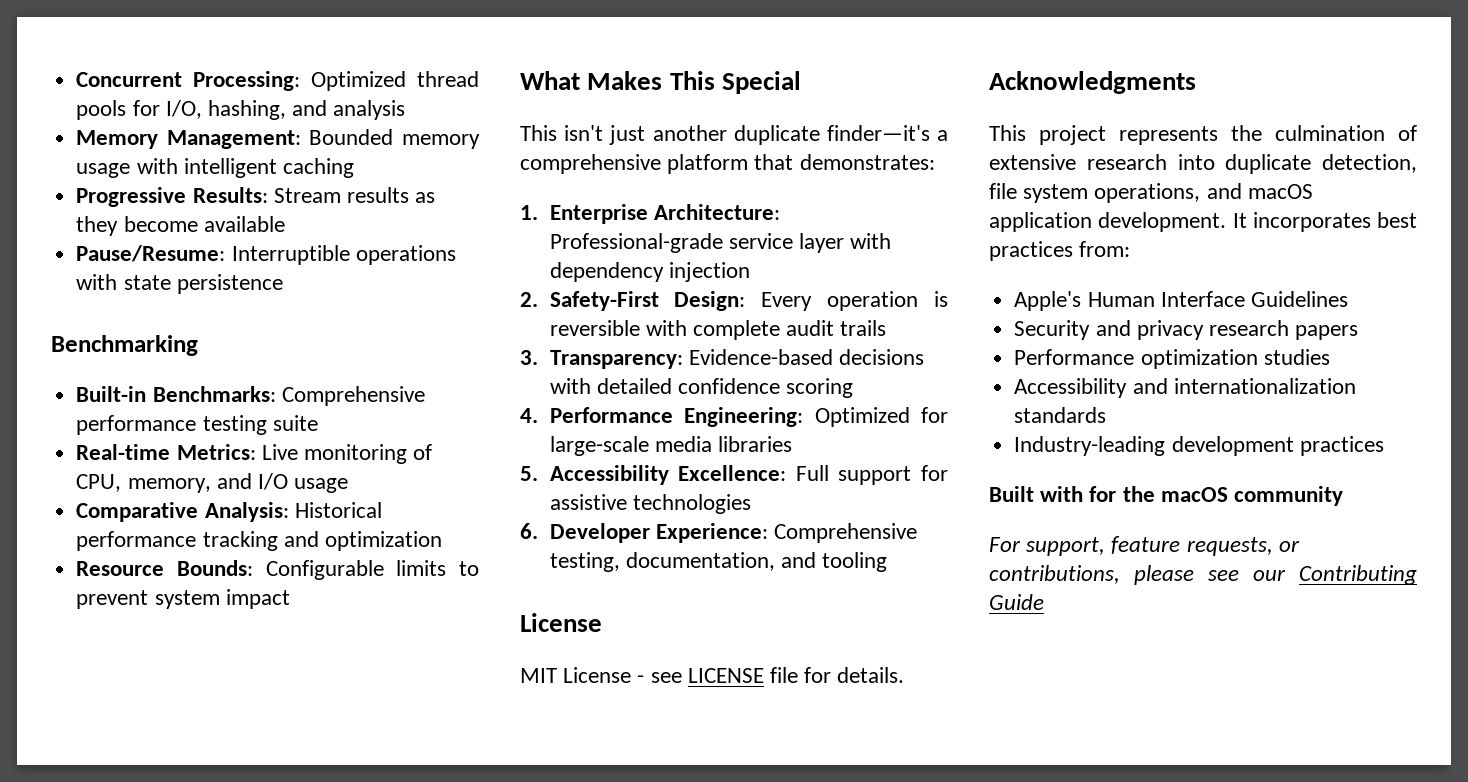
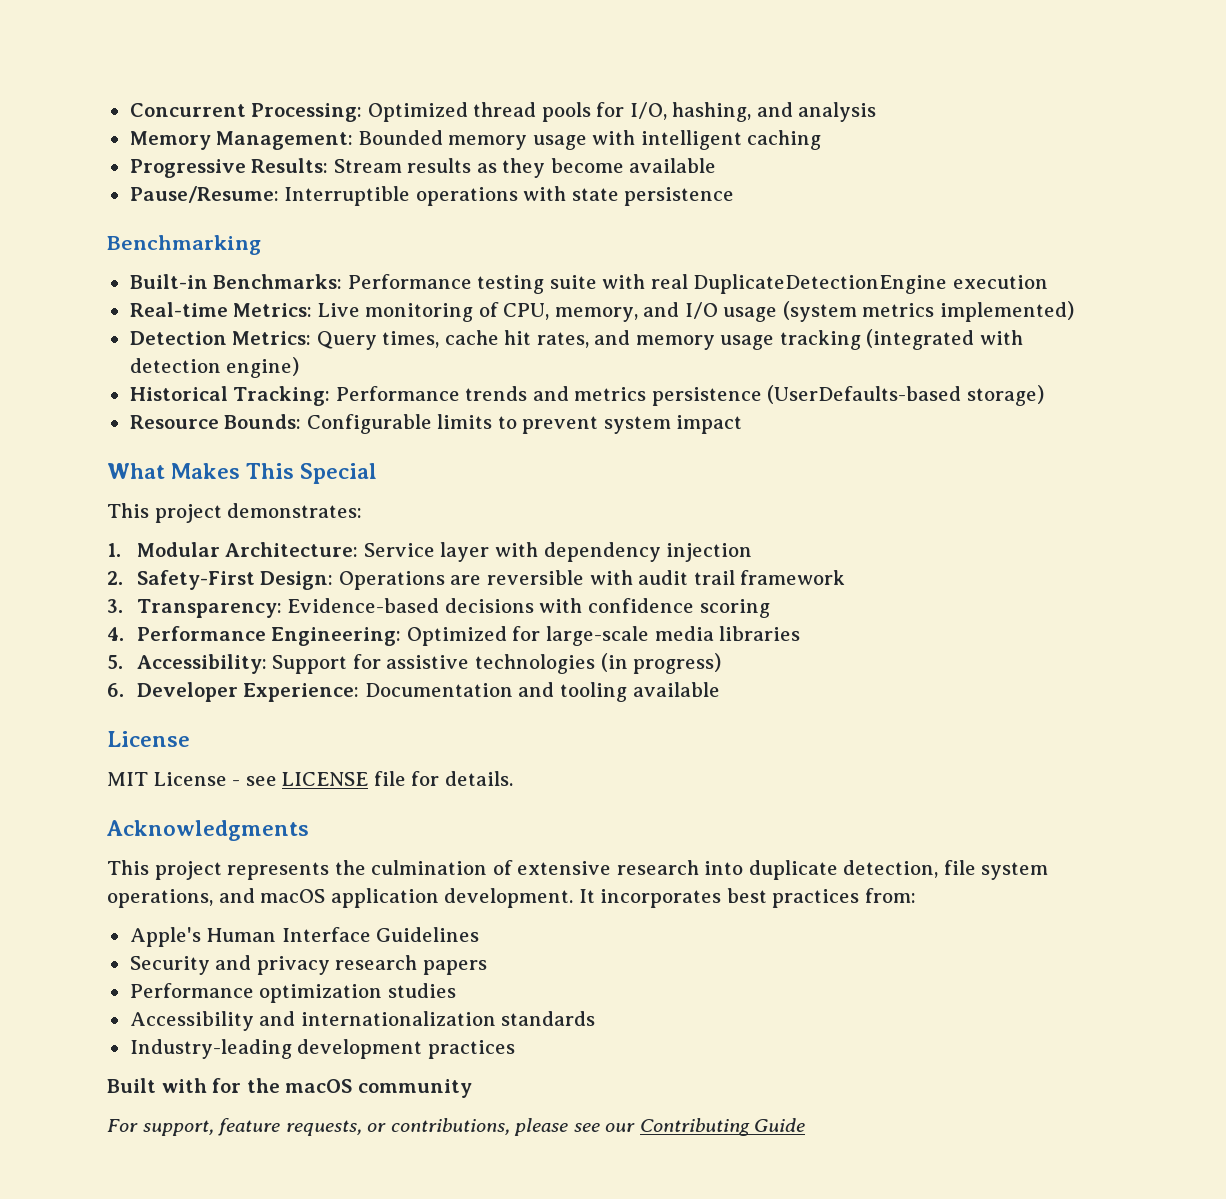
- Built-in Benchmarks: Comprehensive performance testing suite
+ Built-in Benchmarks: Performance testing suite with real DuplicateDetectionEngine execution
- Real-time Metrics: Live monitoring of CPU, memory, and I/O usage
- Comparative Analysis: Historical performance tracking and optimization
+ Real-time Metrics: Live monitoring of CPU, memory, and I/O usage (system metrics implemented)
+ Detection Metrics: Query times, cache hit rates, and memory usage tracking (integrated with detection engine)
+ Historical Tracking: Performance trends and metrics persistence (UserDefaults-based storage)
- This isn't just another duplicate finder—it's a comprehensive platform that demonstrates:
- 1. Enterprise Architecture: Professional-grade service layer with dependency injection
+ This project demonstrates:
+ 1. Modular Architecture: Service layer with dependency injection
- 2. Safety-First Design: Every operation is reversible with complete audit trails
+ 2. Safety-First Design: Operations are reversible with audit trail framework
- 3. Transparency: Evidence-based decisions with detailed confidence scoring
+ 3. Transparency: Evidence-based decisions with confidence scoring
- 5. Accessibility Excellence: Full support for assistive technologies
+ 5. Accessibility: Support for assistive technologies (in progress)
- 6. Developer Experience: Comprehensive testing, documentation, and tooling
+ 6. Developer Experience: Documentation and tooling available

